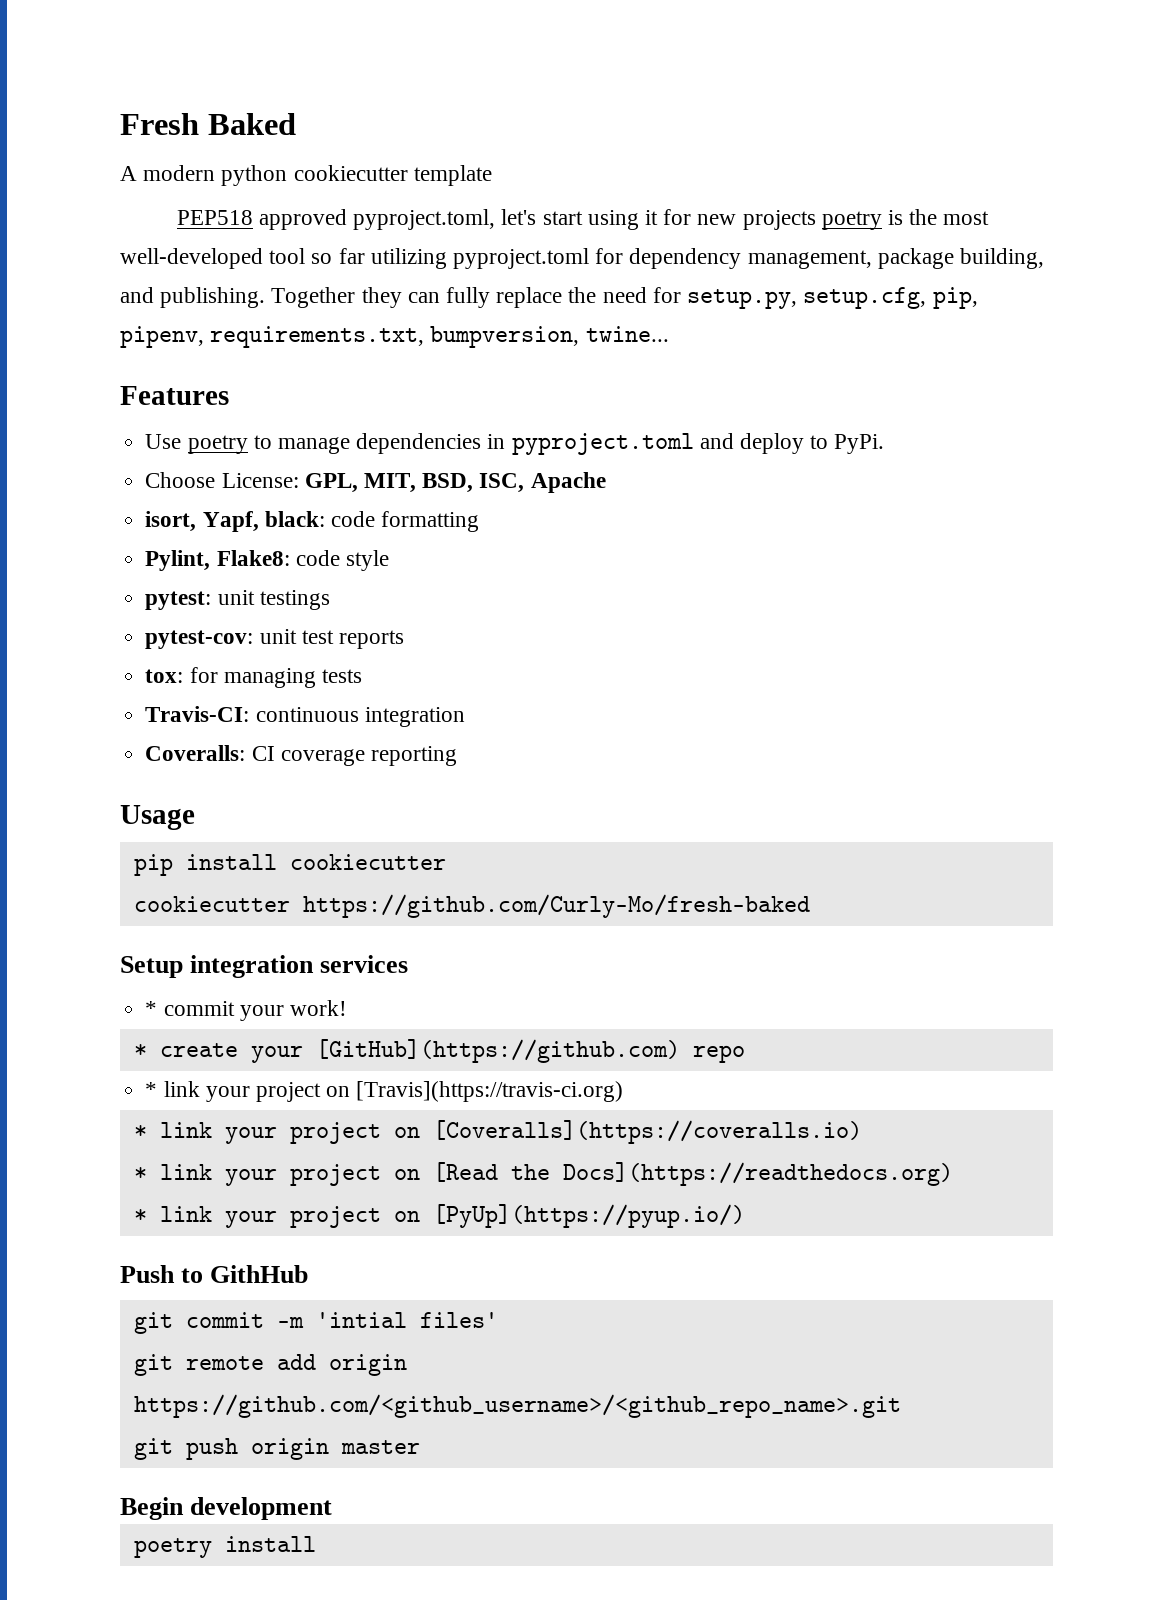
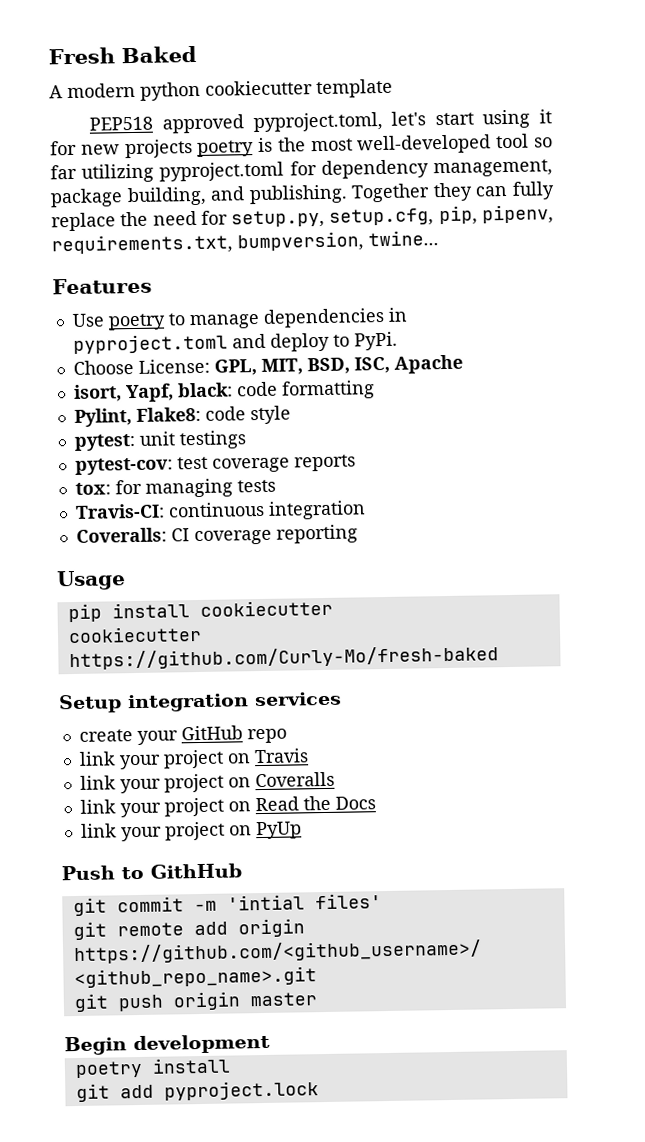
- pytest-cov: unit test reports
+ pytest-cov: test coverage reports
- * commit your work!
- * create your [GitHub](https://github.com) repo
+ create your GitHub repo
- * link your project on [Travis](https://travis-ci.org)
- * link your project on [Coveralls](https://coveralls.io)
- * link your project on [Read the Docs](https://readthedocs.org)
- * link your project on [PyUp](https://pyup.io/)
+ link your project on Travis
+ link your project on Coveralls
+ link your project on Read the Docs
+ link your project on PyUp
+ git add pyproject.lock

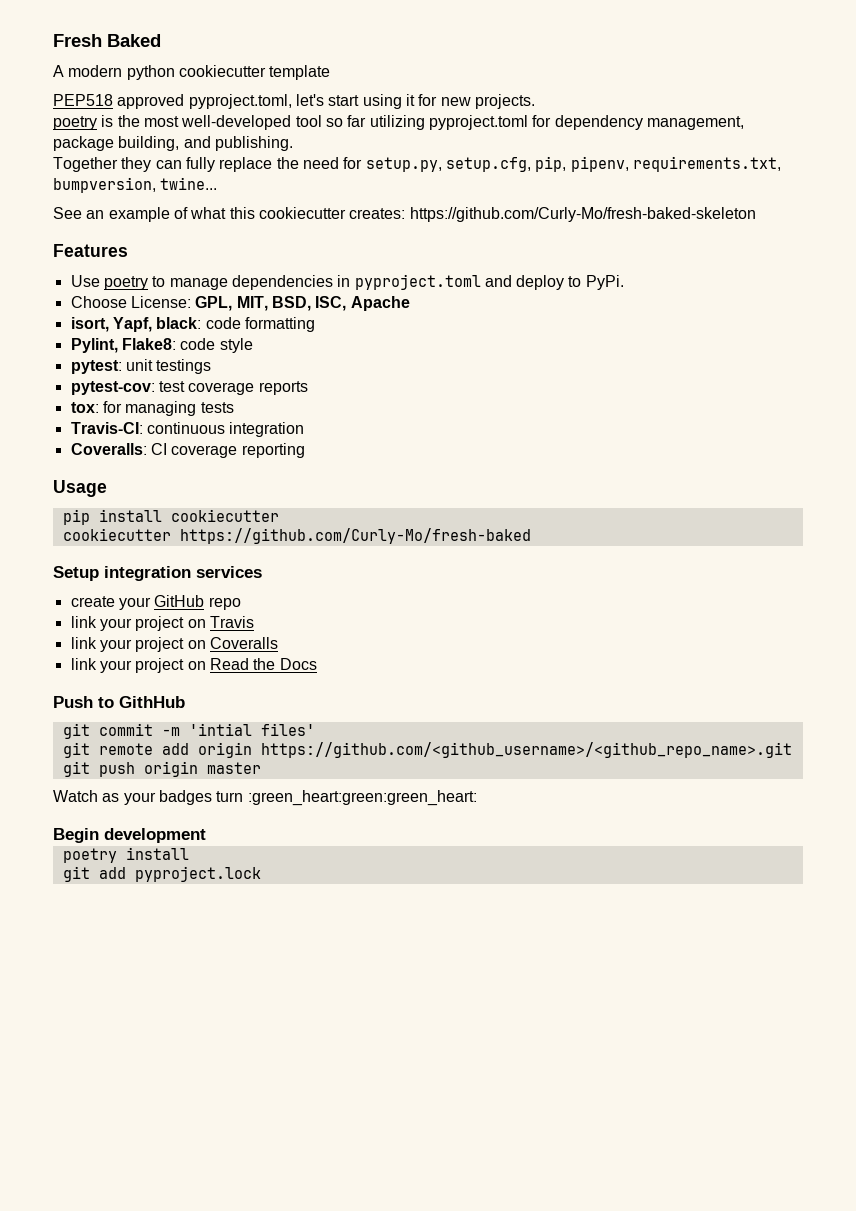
- PEP518 approved pyproject.toml, let's start using it for new projects poetry is the most well-developed tool so far utilizing pyproject.toml for dependency management, package building, and publishing. Together they can fully replace the need for setup.py, setup.cfg, pip, pipenv, requirements.txt, bumpversion, twine...
+ PEP518 approved pyproject.toml, let's start using it for new projects.
+ poetry is the most well-developed tool so far utilizing pyproject.toml for dependency management, package building, and publishing.
+ Together they can fully replace the need for setup.py, setup.cfg, pip, pipenv, requirements.txt, bumpversion, twine...
+ See an example of what this cookiecutter creates: https://github.com/Curly-Mo/fresh-baked-skeleton
- link your project on PyUp
+ Watch as your badges turn :green_heart:green:green_heart:

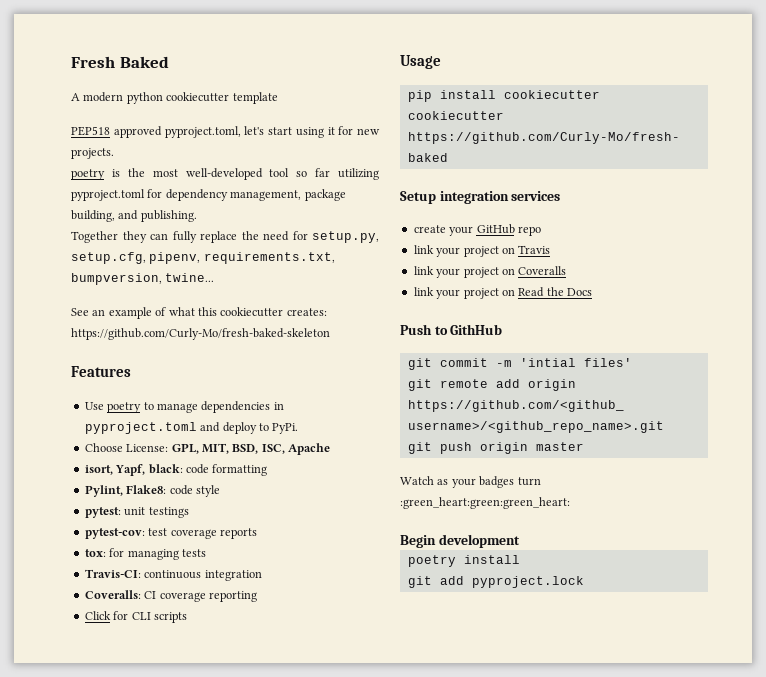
- Together they can fully replace the need for setup.py, setup.cfg, pip, pipenv, requirements.txt, bumpversion, twine...
+ Together they can fully replace the need for setup.py, setup.cfg, pipenv, requirements.txt, bumpversion, twine...
+ Click for CLI scripts

